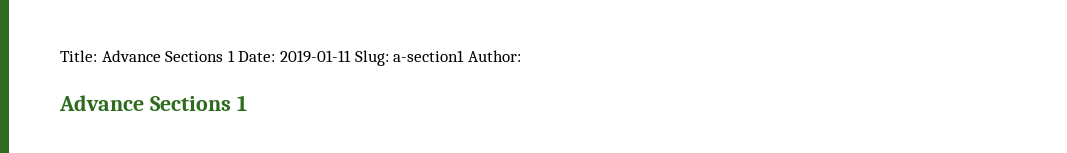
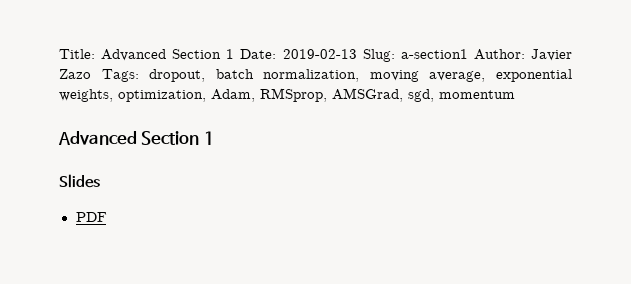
- Title: Advance Sections 1 Date: 2019-01-11 Slug: a-section1 Author:
- Advance Sections 1
+ Title: Advanced Section 1 Date: 2019-02-13 Slug: a-section1 Author: Javier Zazo Tags: dropout, batch normalization, moving average, exponential weights, optimization, Adam, RMSprop, AMSGrad, sgd, momentum
+ Advanced Section 1
+ Slides
+ PDF

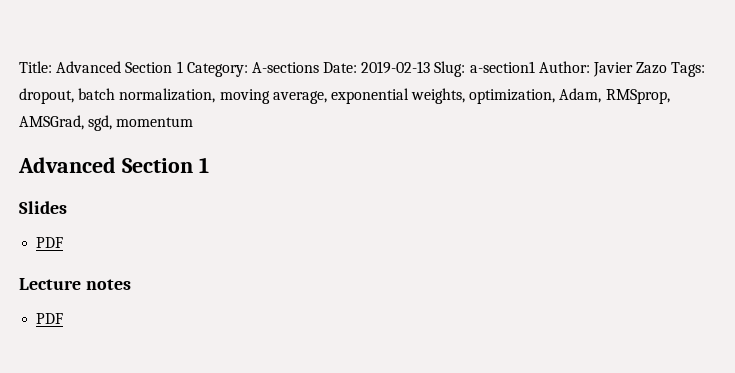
- Title: Advanced Section 1 Date: 2019-02-13 Slug: a-section1 Author: Javier Zazo Tags: dropout, batch normalization, moving average, exponential weights, optimization, Adam, RMSprop, AMSGrad, sgd, momentum
+ Title: Advanced Section 1 Category: A-sections Date: 2019-02-13 Slug: a-section1 Author: Javier Zazo Tags: dropout, batch normalization, moving average, exponential weights, optimization, Adam, RMSprop, AMSGrad, sgd, momentum
+ Lecture notes
+ PDF

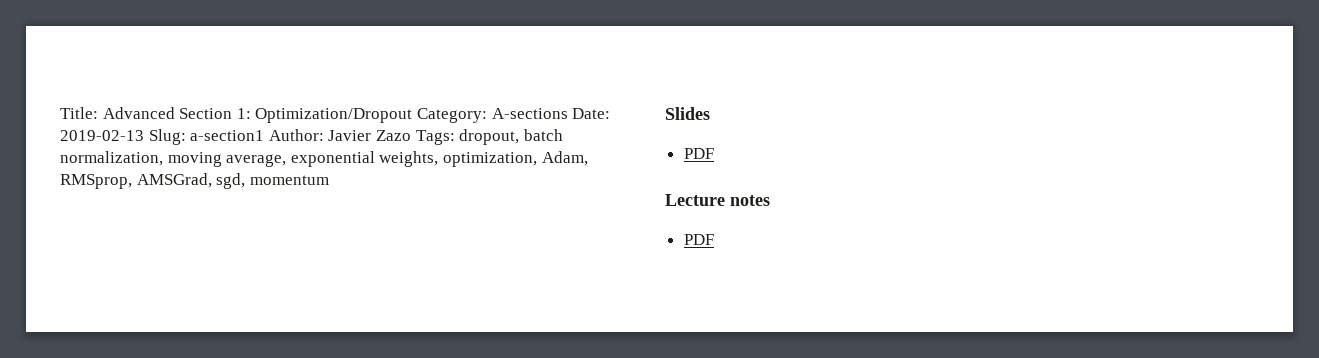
- Title: Advanced Section 1 Category: A-sections Date: 2019-02-13 Slug: a-section1 Author: Javier Zazo Tags: dropout, batch normalization, moving average, exponential weights, optimization, Adam, RMSprop, AMSGrad, sgd, momentum
- Advanced Section 1
+ Title: Advanced Section 1: Optimization/Dropout Category: A-sections Date: 2019-02-13 Slug: a-section1 Author: Javier Zazo Tags: dropout, batch normalization, moving average, exponential weights, optimization, Adam, RMSprop, AMSGrad, sgd, momentum

